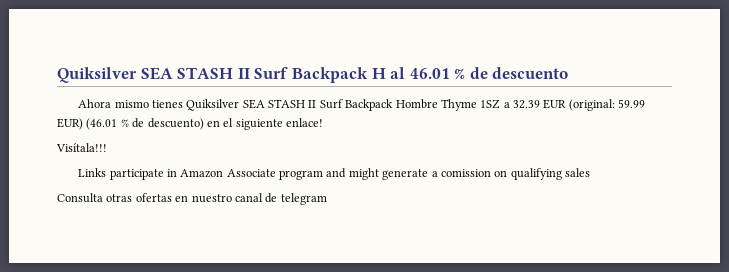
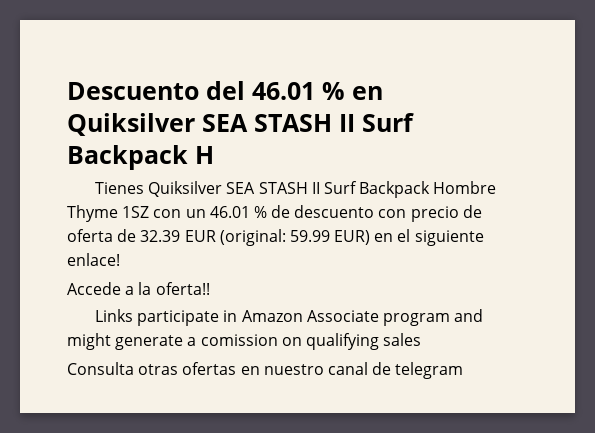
- Quiksilver SEA STASH II Surf Backpack H al 46.01 % de descuento
- Ahora mismo tienes Quiksilver SEA STASH II Surf Backpack Hombre Thyme 1SZ a 32.39 EUR (original: 59.99 EUR) (46.01 % de descuento) en el siguiente enlace!
+ Descuento del 46.01 % en Quiksilver SEA STASH II Surf Backpack H
+ Tienes Quiksilver SEA STASH II Surf Backpack Hombre Thyme 1SZ con un 46.01 % de descuento con precio de oferta de 32.39 EUR (original: 59.99 EUR) en el siguiente enlace!
- Visítala!!!
+ Accede a la oferta!!

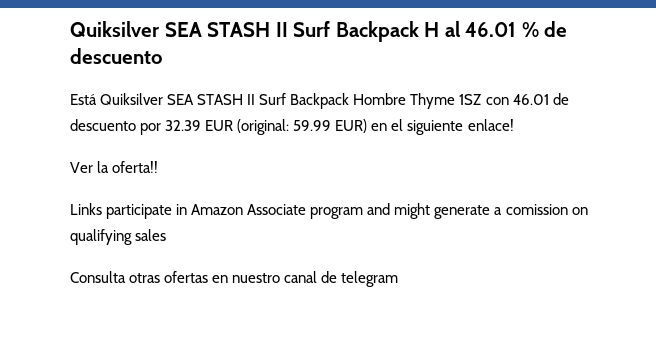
- Descuento del 46.01 % en Quiksilver SEA STASH II Surf Backpack H
- Tienes Quiksilver SEA STASH II Surf Backpack Hombre Thyme 1SZ con un 46.01 % de descuento con precio de oferta de 32.39 EUR (original: 59.99 EUR) en el siguiente enlace!
+ Quiksilver SEA STASH II Surf Backpack H al 46.01 % de descuento
+ Está Quiksilver SEA STASH II Surf Backpack Hombre Thyme 1SZ con 46.01 de descuento por 32.39 EUR (original: 59.99 EUR) en el siguiente enlace!
- Accede a la oferta!!
+ Ver la oferta!!

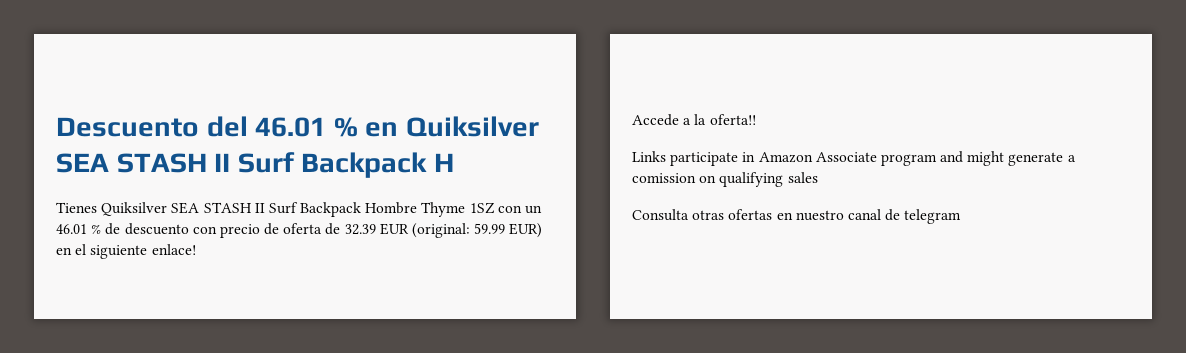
- Quiksilver SEA STASH II Surf Backpack H al 46.01 % de descuento
- Está Quiksilver SEA STASH II Surf Backpack Hombre Thyme 1SZ con 46.01 de descuento por 32.39 EUR (original: 59.99 EUR) en el siguiente enlace!
+ Descuento del 46.01 % en Quiksilver SEA STASH II Surf Backpack H
+ Tienes Quiksilver SEA STASH II Surf Backpack Hombre Thyme 1SZ con un 46.01 % de descuento con precio de oferta de 32.39 EUR (original: 59.99 EUR) en el siguiente enlace!
- Ver la oferta!!
+ Accede a la oferta!!

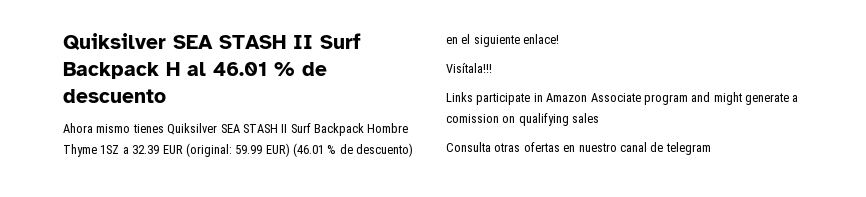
- Descuento del 46.01 % en Quiksilver SEA STASH II Surf Backpack H
- Tienes Quiksilver SEA STASH II Surf Backpack Hombre Thyme 1SZ con un 46.01 % de descuento con precio de oferta de 32.39 EUR (original: 59.99 EUR) en el siguiente enlace!
+ Quiksilver SEA STASH II Surf Backpack H al 46.01 % de descuento
+ Ahora mismo tienes Quiksilver SEA STASH II Surf Backpack Hombre Thyme 1SZ a 32.39 EUR (original: 59.99 EUR) (46.01 % de descuento) en el siguiente enlace!
- Accede a la oferta!!
+ Visítala!!!

